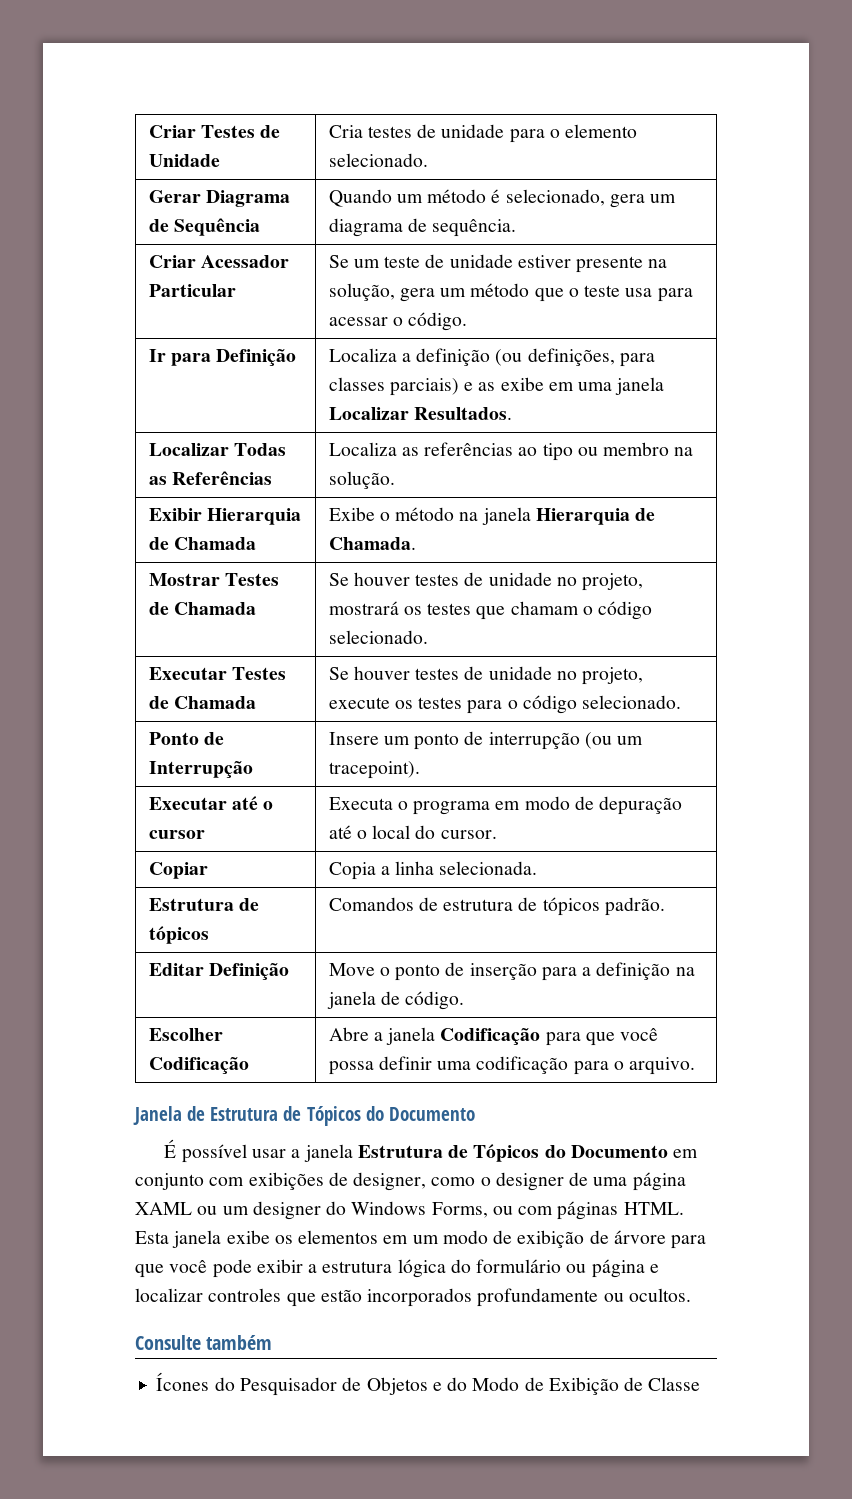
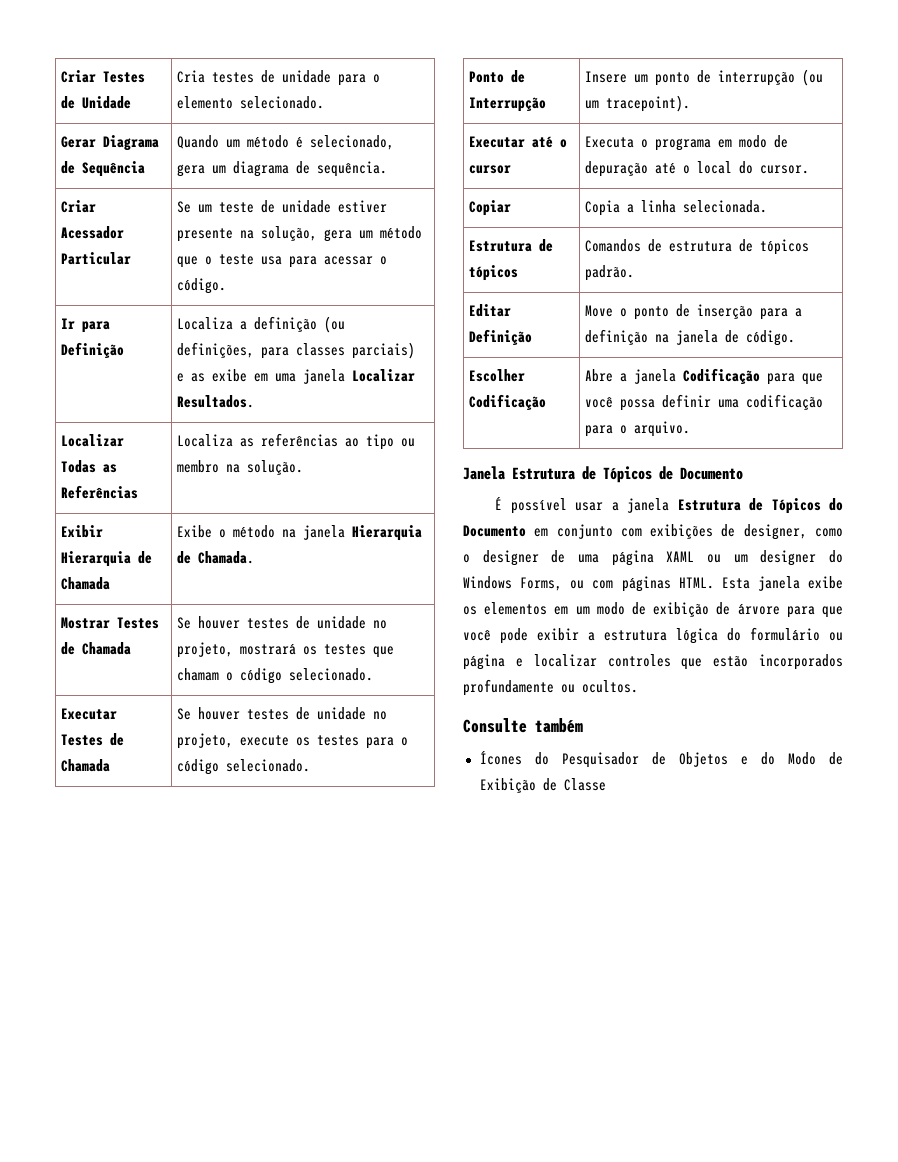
- Janela de Estrutura de Tópicos do Documento
+ Janela Estrutura de Tópicos de Documento

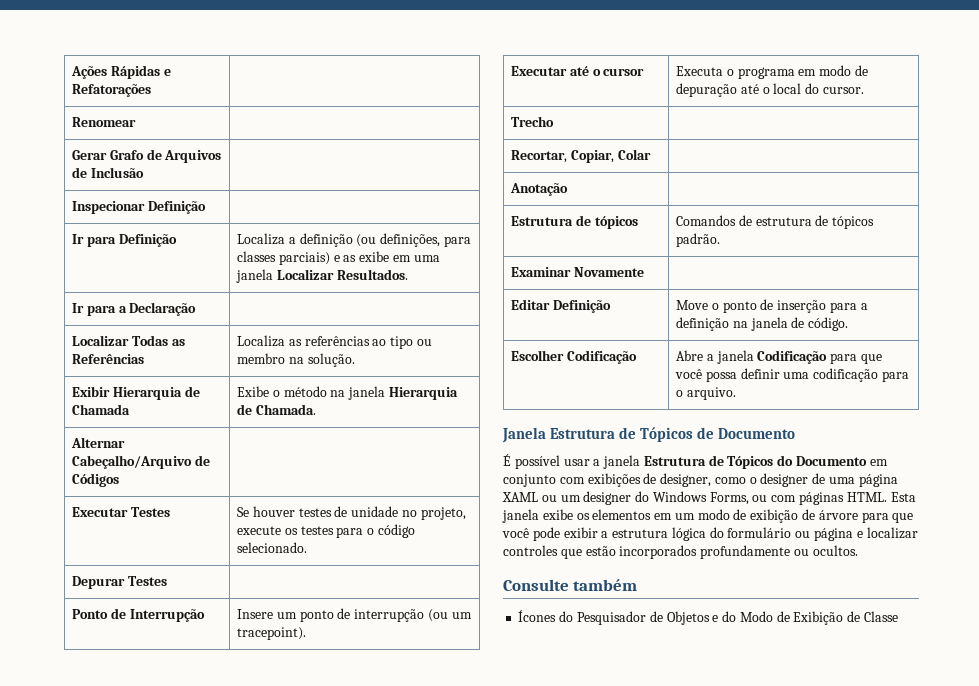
- Criar Testes de Unidade | Cria testes de unidade para o elemento selecionado.
- Gerar Diagrama de Sequência | Quando um método é selecionado, gera um diagrama de sequência.
- Criar Acessador Particular | Se um teste de unidade estiver presente na solução, gera um método que o teste usa para acessar o código.
+ Ações Rápidas e Refatorações |
+ Renomear |
+ Gerar Grafo de Arquivos de Inclusão |
+ Inspecionar Definição |
+ Ir para a Declaração |
- Mostrar Testes de Chamada | Se houver testes de unidade no projeto, mostrará os testes que chamam o código selecionado.
+ Alternar Cabeçalho/Arquivo de Códigos |
- Executar Testes de Chamada | Se houver testes de unidade no projeto, execute os testes para o código selecionado.
+ Executar Testes | Se houver testes de unidade no projeto, execute os testes para o código selecionado.
+ Depurar Testes |
- Copiar | Copia a linha selecionada.
+ Trecho |
+ Recortar, Copiar, Colar |
+ Anotação |
+ Examinar Novamente |

